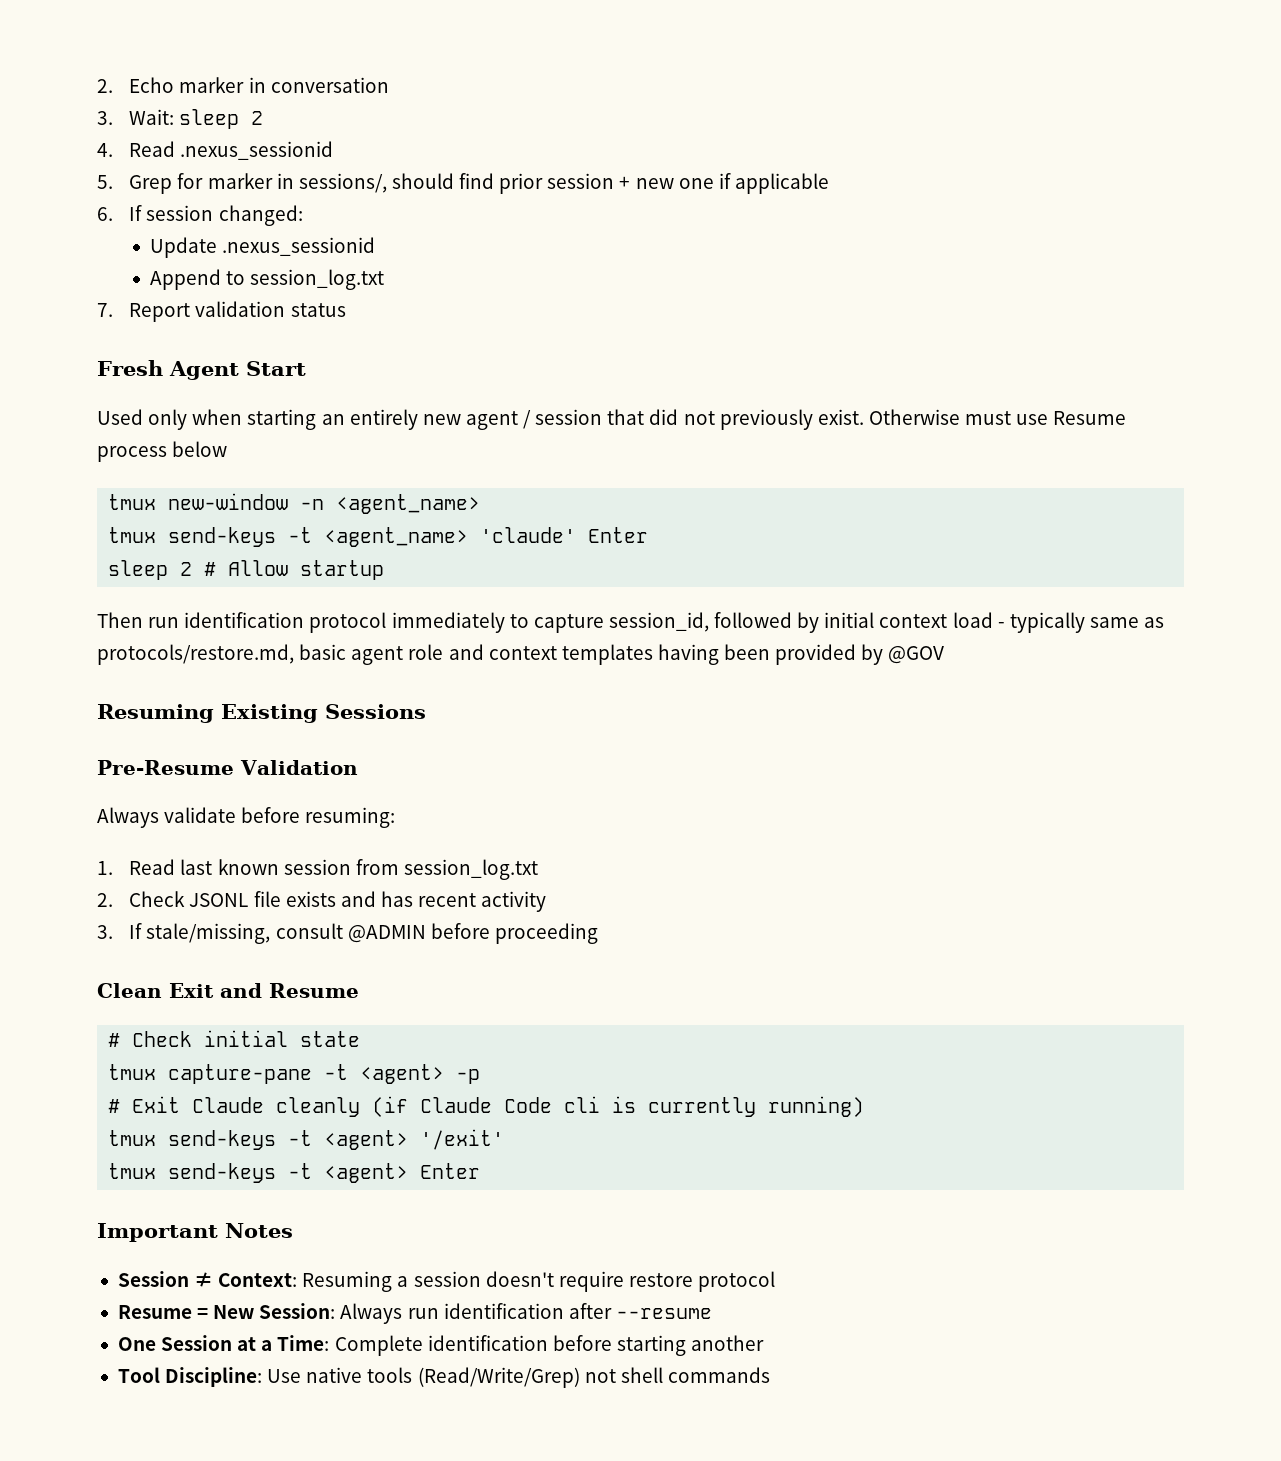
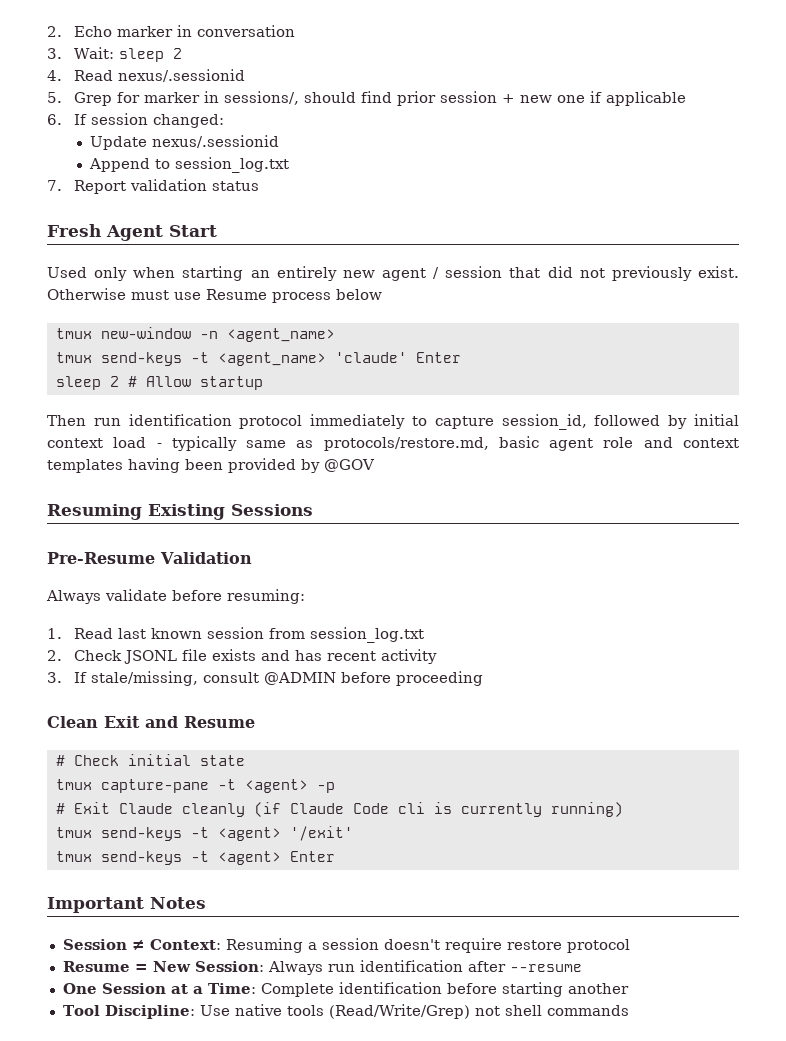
- 4. Read .nexus_sessionid
+ 4. Read nexus/.sessionid
- Update .nexus_sessionid
+ Update nexus/.sessionid

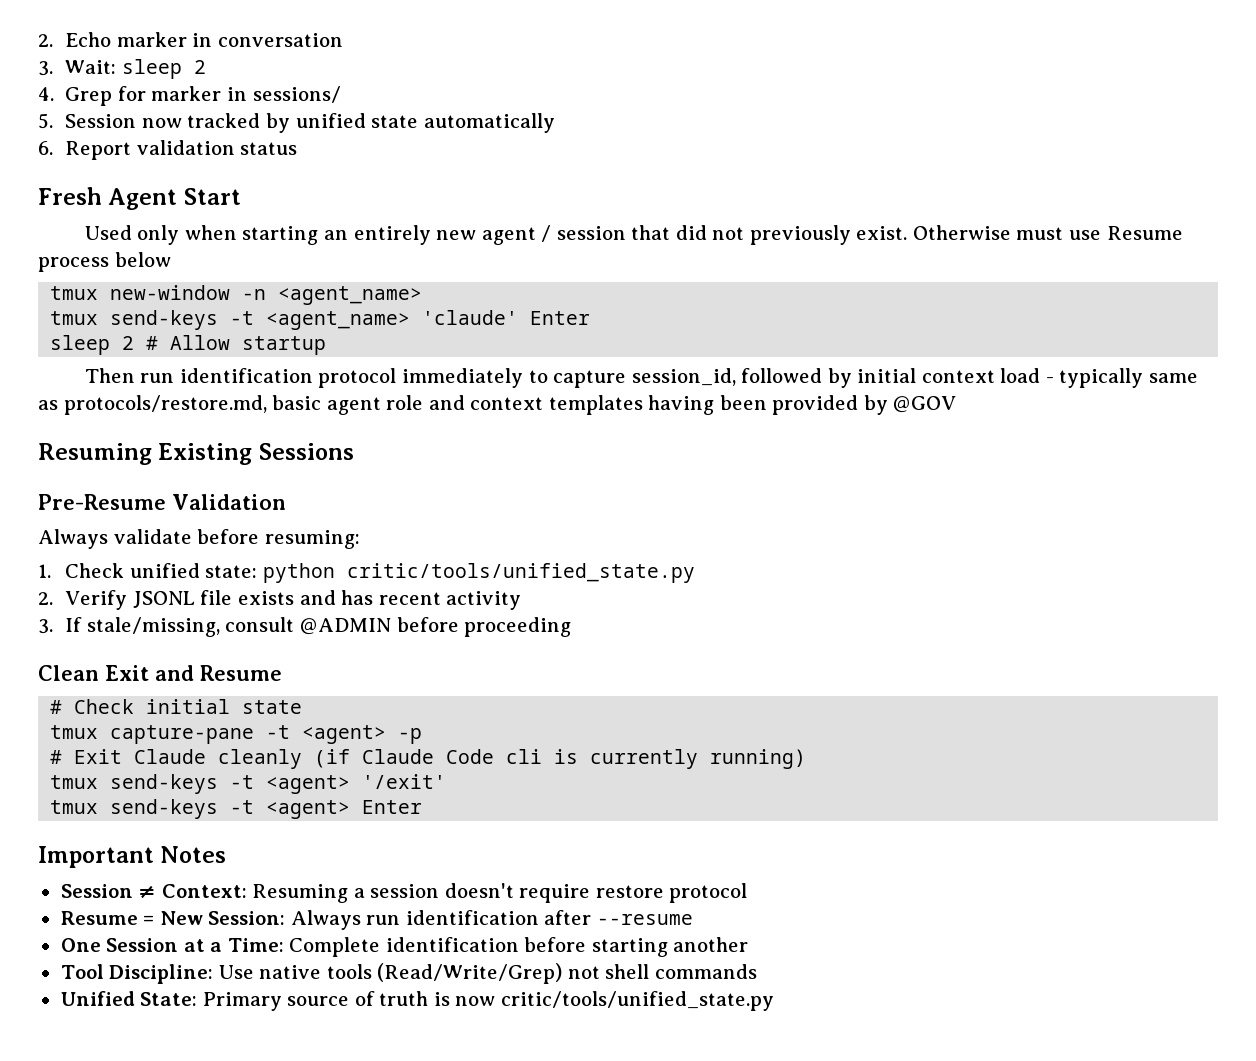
- 4. Read nexus/.sessionid
- 5. Grep for marker in sessions/, should find prior session + new one if applicable
- 6. If session changed:
- Update nexus/.sessionid
- Append to session_log.txt
- 7. Report validation status
+ 4. Grep for marker in sessions/
+ 5. Session now tracked by unified state automatically
+ 6. Report validation status
- 1. Read last known session from session_log.txt
- 2. Check JSONL file exists and has recent activity
+ 1. Check unified state: python critic/tools/unified_state.py
+ 2. Verify JSONL file exists and has recent activity
+ Unified State: Primary source of truth is now critic/tools/unified_state.py

